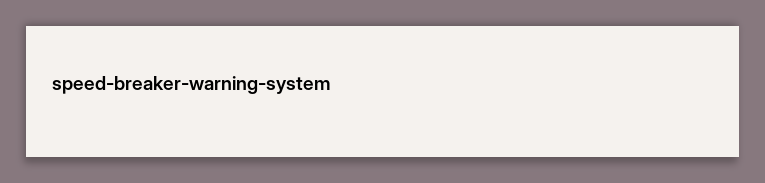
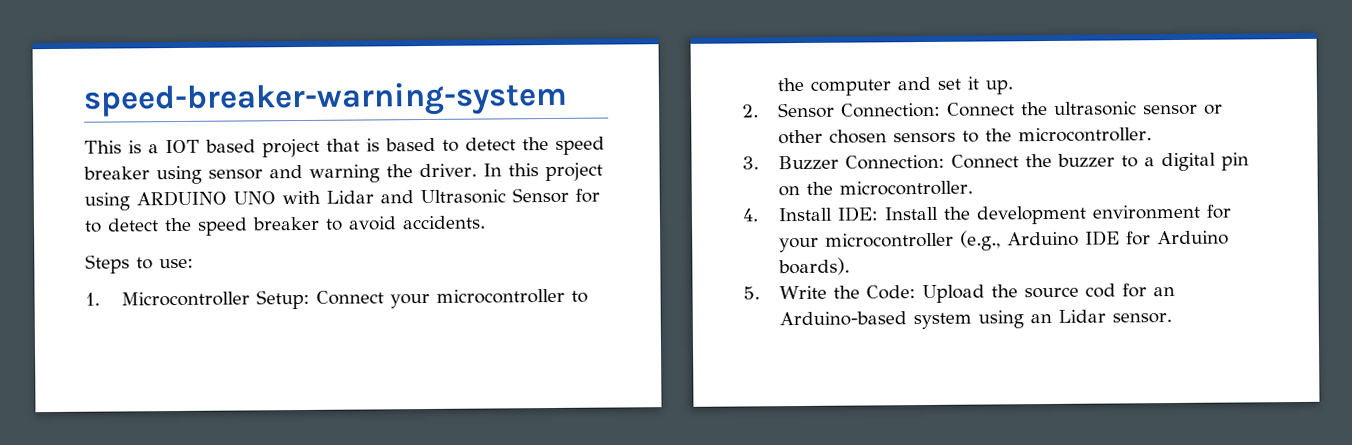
+ This is a IOT based project that is based to detect the speed breaker using sensor and warning the driver. In this project using ARDUINO UNO with Lidar and Ultrasonic Sensor for to detect the speed breaker to avoid accidents.
+ Steps to use:
+ 1. Microcontroller Setup: Connect your microcontroller to the computer and set it up.
+ 2. Sensor Connection: Connect the ultrasonic sensor or other chosen sensors to the microcontroller.
+ 3. Buzzer Connection: Connect the buzzer to a digital pin on the microcontroller.
+ 4. Install IDE: Install the development environment for your microcontroller (e.g., Arduino IDE for Arduino boards).
+ 5. Write the Code: Upload the source cod for an Arduino-based system using an Lidar sensor.

